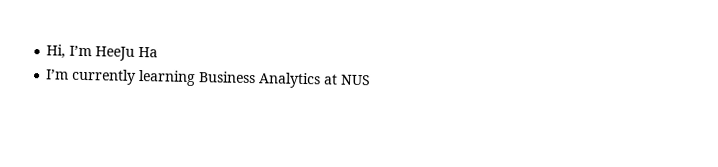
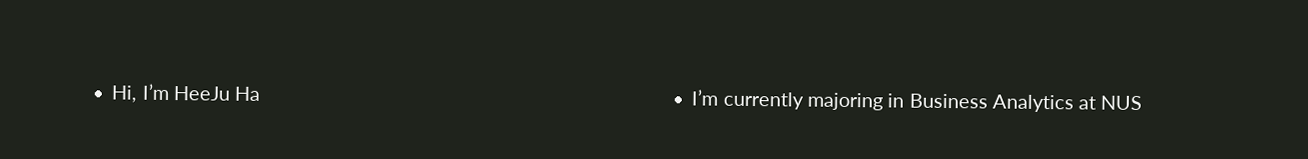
- I’m currently learning Business Analytics at NUS
+ I’m currently majoring in Business Analytics at NUS

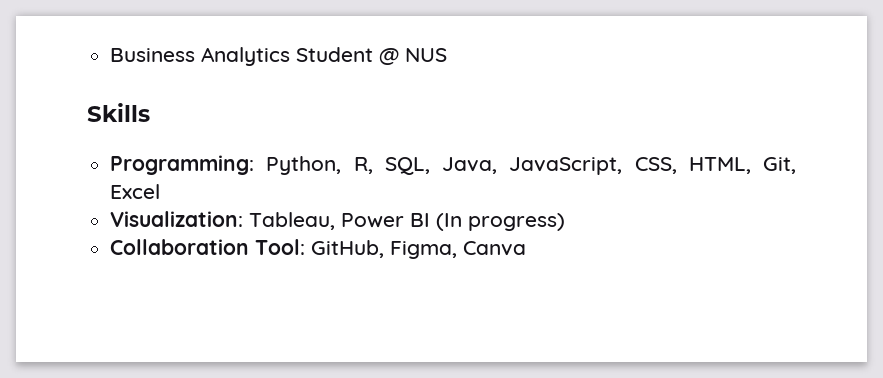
- Hi, I’m HeeJu Ha
- I’m currently majoring in Business Analytics at NUS
+ Business Analytics Student @ NUS
+ Skills
+ Programming: Python, R, SQL, Java, JavaScript, CSS, HTML, Git, Excel
+ Visualization: Tableau, Power BI (In progress)
+ Collaboration Tool: GitHub, Figma, Canva

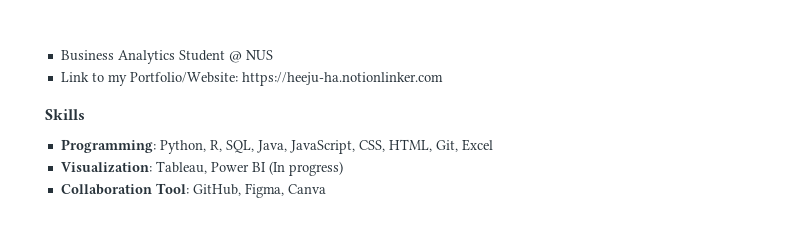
+ Link to my Portfolio/Website: https://heeju-ha.notionlinker.com

